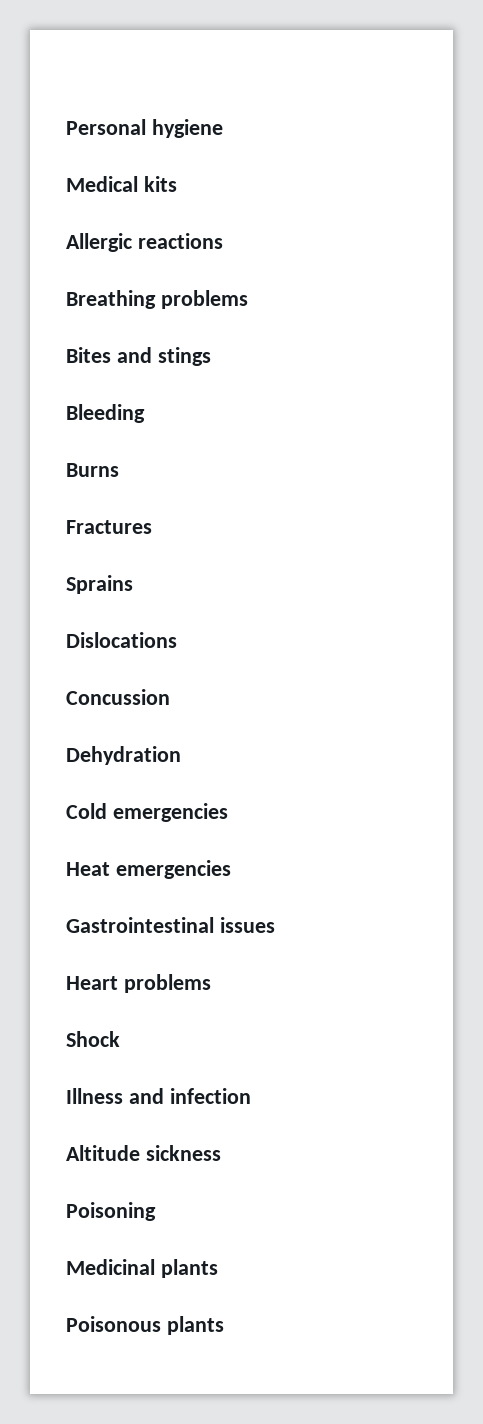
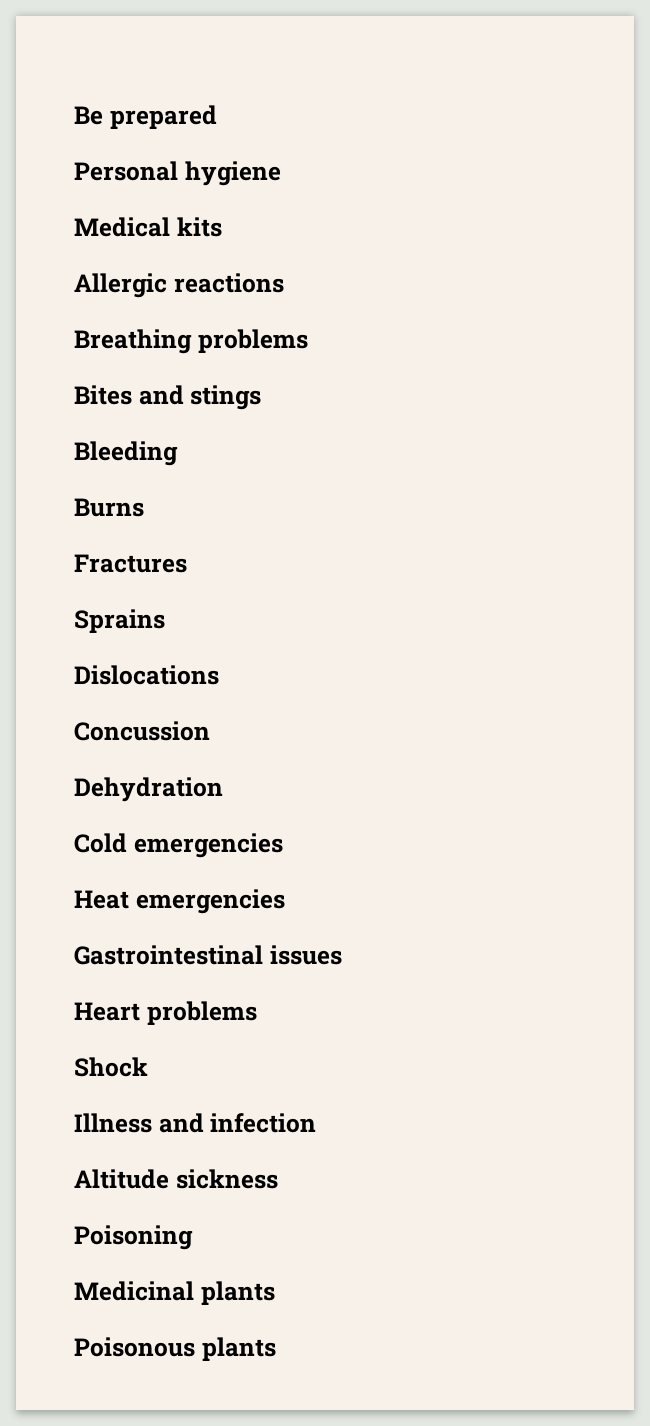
+ Be prepared

